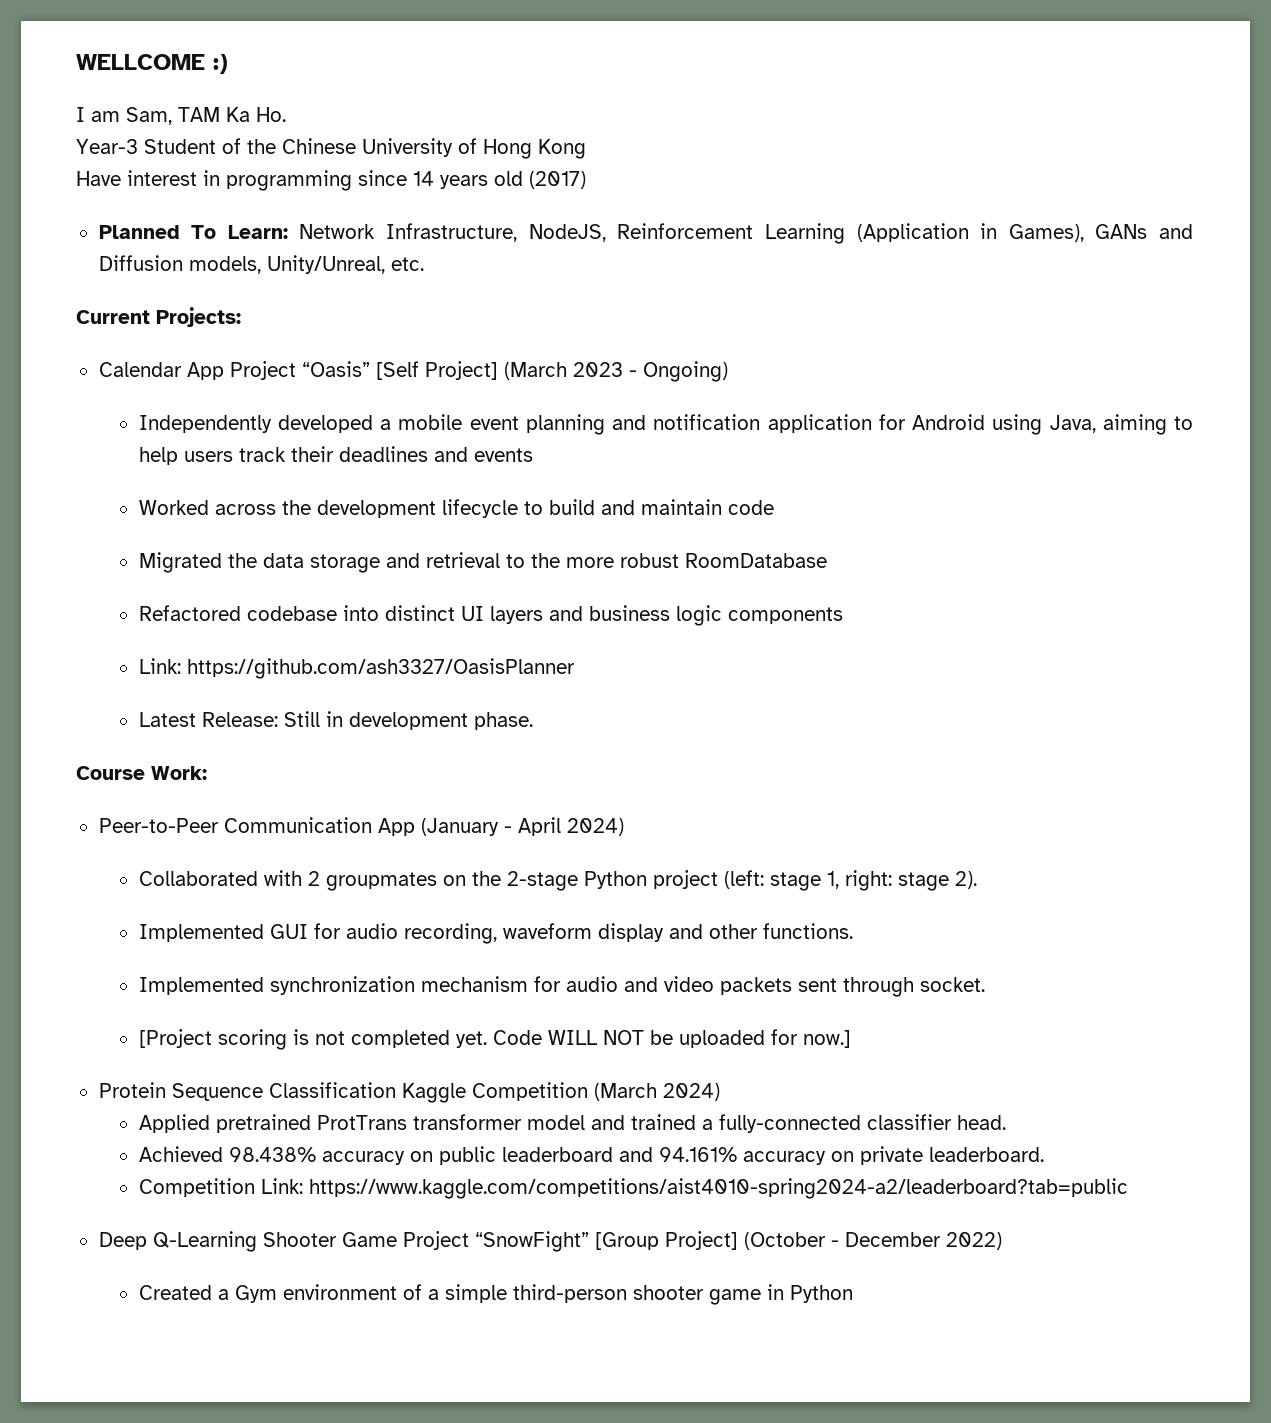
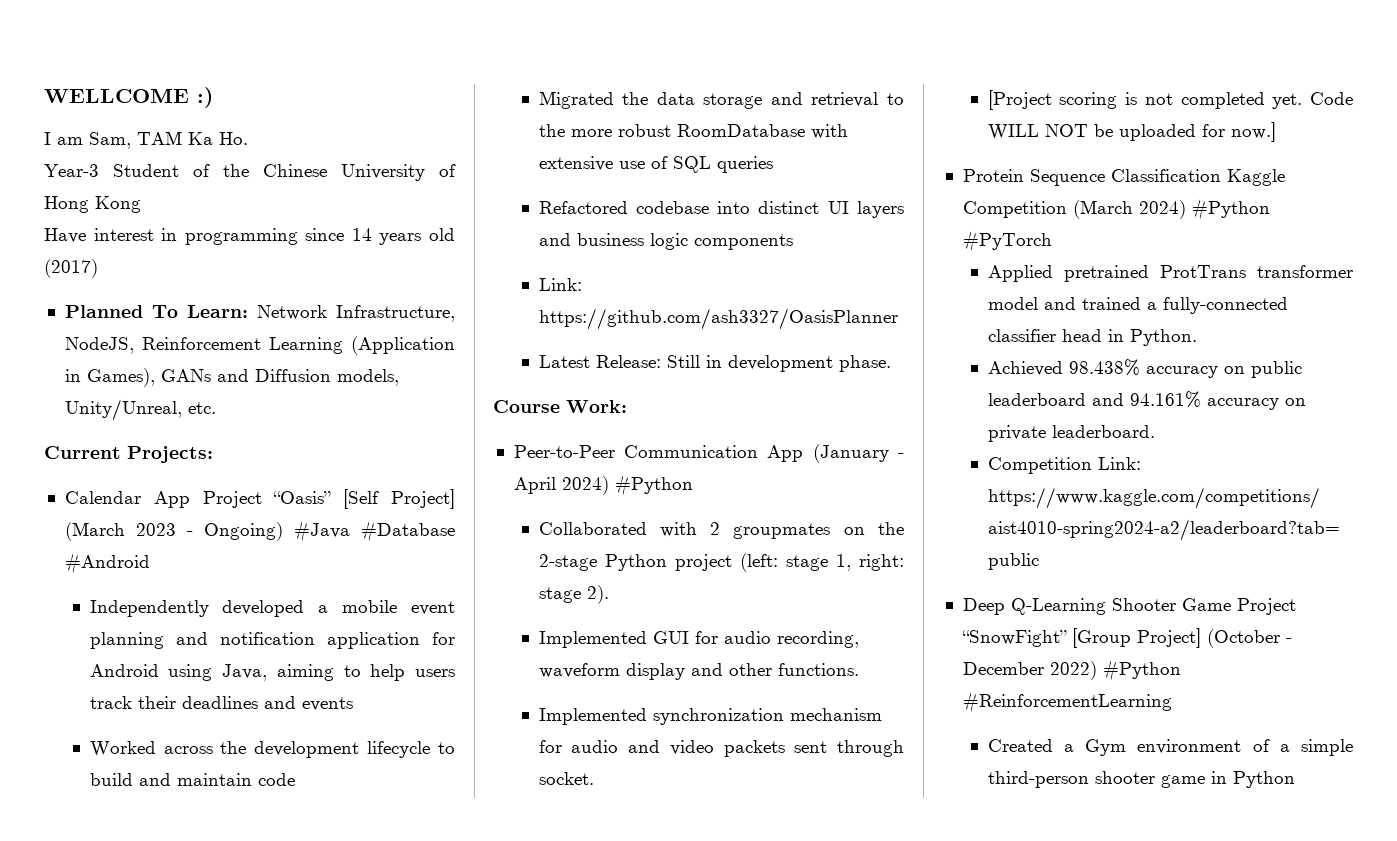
- Calendar App Project “Oasis” [Self Project] (March 2023 - Ongoing)
+ Calendar App Project “Oasis” [Self Project] (March 2023 - Ongoing) #Java #Database #Android
- Migrated the data storage and retrieval to the more robust RoomDatabase
+ Migrated the data storage and retrieval to the more robust RoomDatabase with extensive use of SQL queries
- Peer-to-Peer Communication App (January - April 2024)
+ Peer-to-Peer Communication App (January - April 2024) #Python
- Protein Sequence Classification Kaggle Competition (March 2024)
+ Protein Sequence Classification Kaggle Competition (March 2024) #Python #PyTorch
- Applied pretrained ProtTrans transformer model and trained a fully-connected classifier head.
+ Applied pretrained ProtTrans transformer model and trained a fully-connected classifier head in Python.
- Deep Q-Learning Shooter Game Project “SnowFight” [Group Project] (October - December 2022)
+ Deep Q-Learning Shooter Game Project “SnowFight” [Group Project] (October - December 2022) #Python #ReinforcementLearning

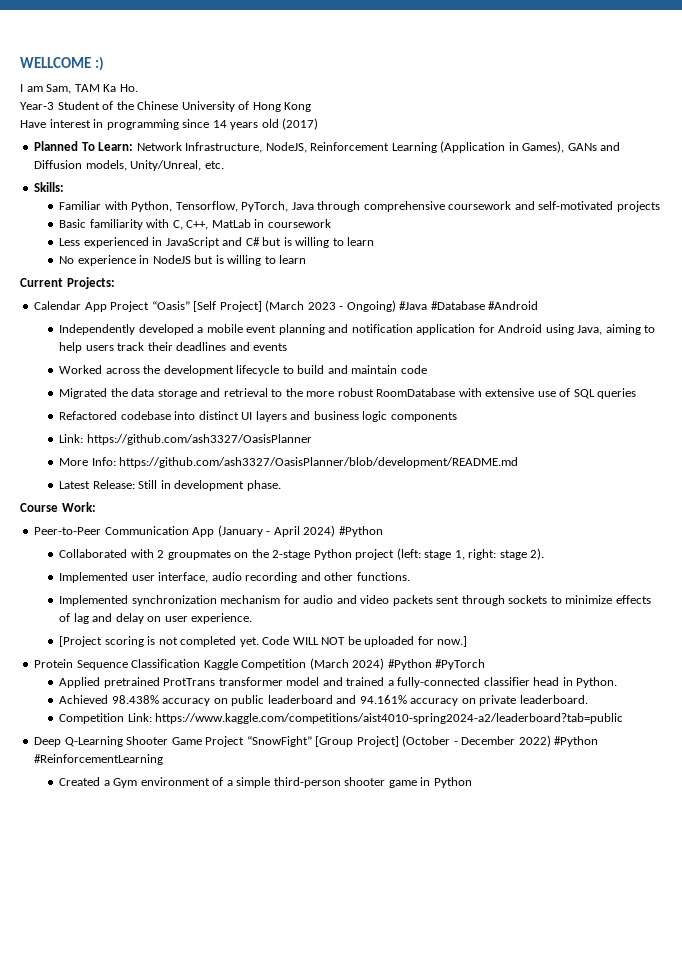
+ Skills:
+ Familiar with Python, Tensorflow, PyTorch, Java through comprehensive coursework and self-motivated projects
+ Basic familiarity with C, C++, MatLab in coursework
+ Less experienced in JavaScript and C# but is willing to learn
+ No experience in NodeJS but is willing to learn
+ More Info: https://github.com/ash3327/OasisPlanner/blob/development/README.md
- Implemented GUI for audio recording, waveform display and other functions.
+ Implemented user interface, audio recording and other functions.
- Implemented synchronization mechanism for audio and video packets sent through socket.
+ Implemented synchronization mechanism for audio and video packets sent through sockets to minimize effects of lag and delay on user experience.

